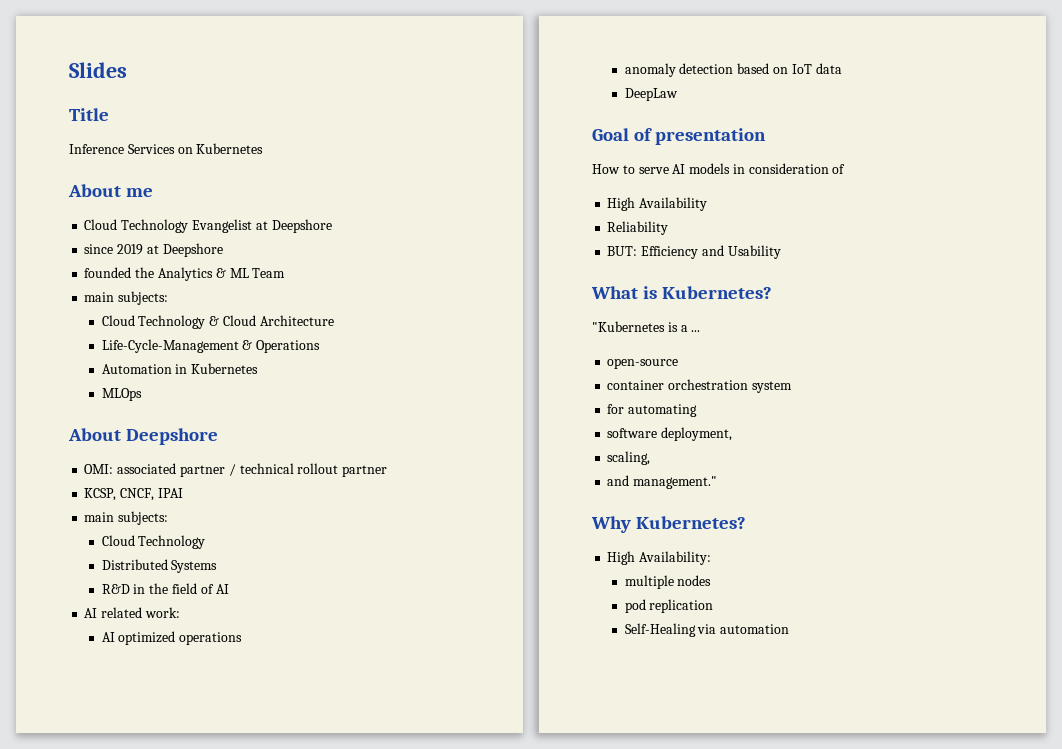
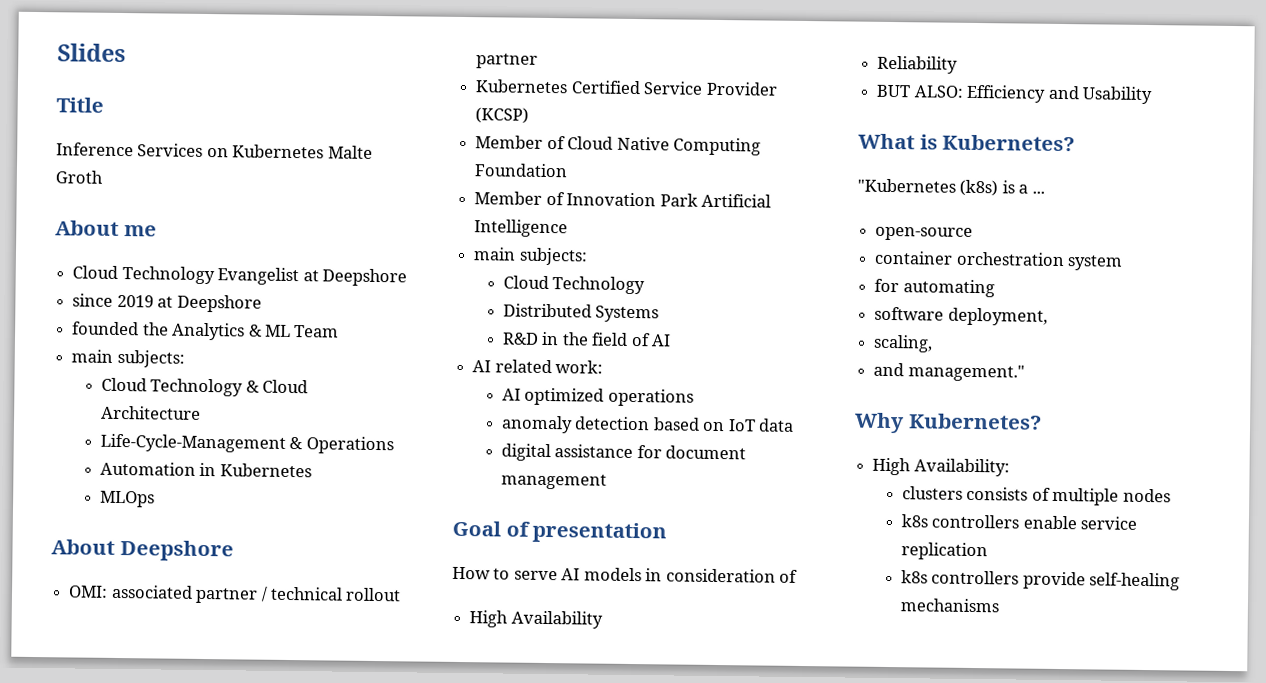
- Inference Services on Kubernetes
+ Inference Services on Kubernetes Malte Groth
- KCSP, CNCF, IPAI
+ Kubernetes Certified Service Provider (KCSP)
+ Member of Cloud Native Computing Foundation
+ Member of Innovation Park Artificial Intelligence
- DeepLaw
+ digital assistance for document management
- BUT: Efficiency and Usability
+ BUT ALSO: Efficiency and Usability
- "Kubernetes is a ...
+ "Kubernetes (k8s) is a ...
- multiple nodes
+ clusters consists of multiple nodes
- pod replication
- Self-Healing via automation
+ k8s controllers enable service replication
+ k8s controllers provide self-healing mechanisms

